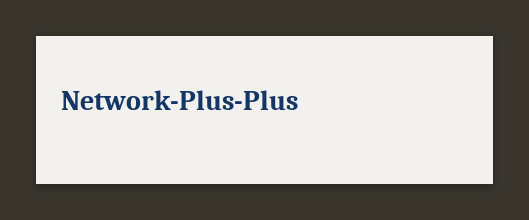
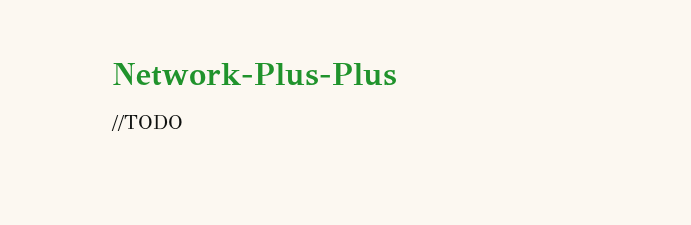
+ //TODO

